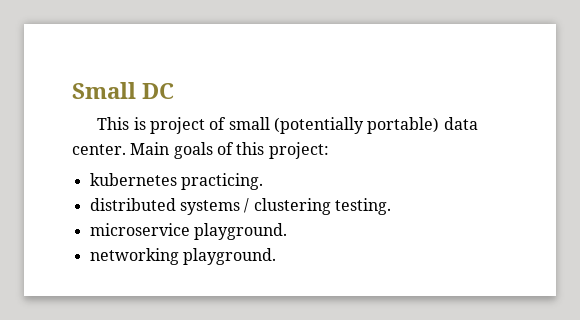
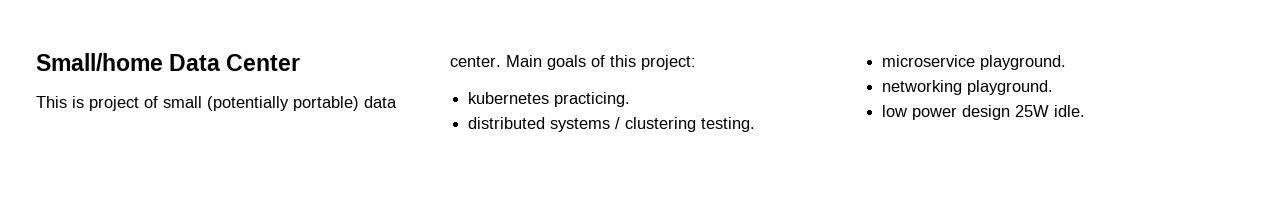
- Small DC
+ Small/home Data Center
+ low power design 25W idle.

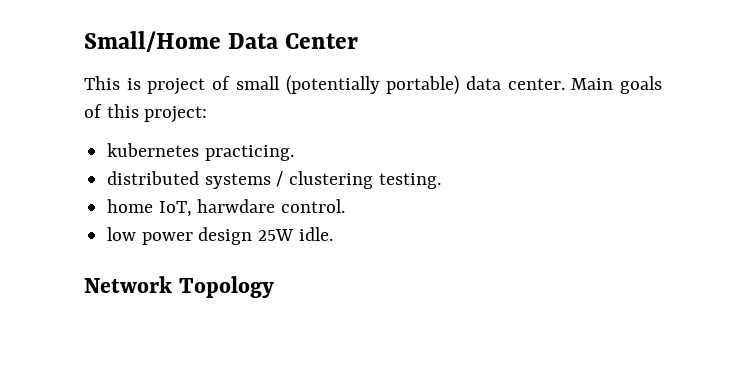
- Small/home Data Center
+ Small/Home Data Center
- microservice playground.
- networking playground.
+ home IoT, harwdare control.
+ Network Topology

